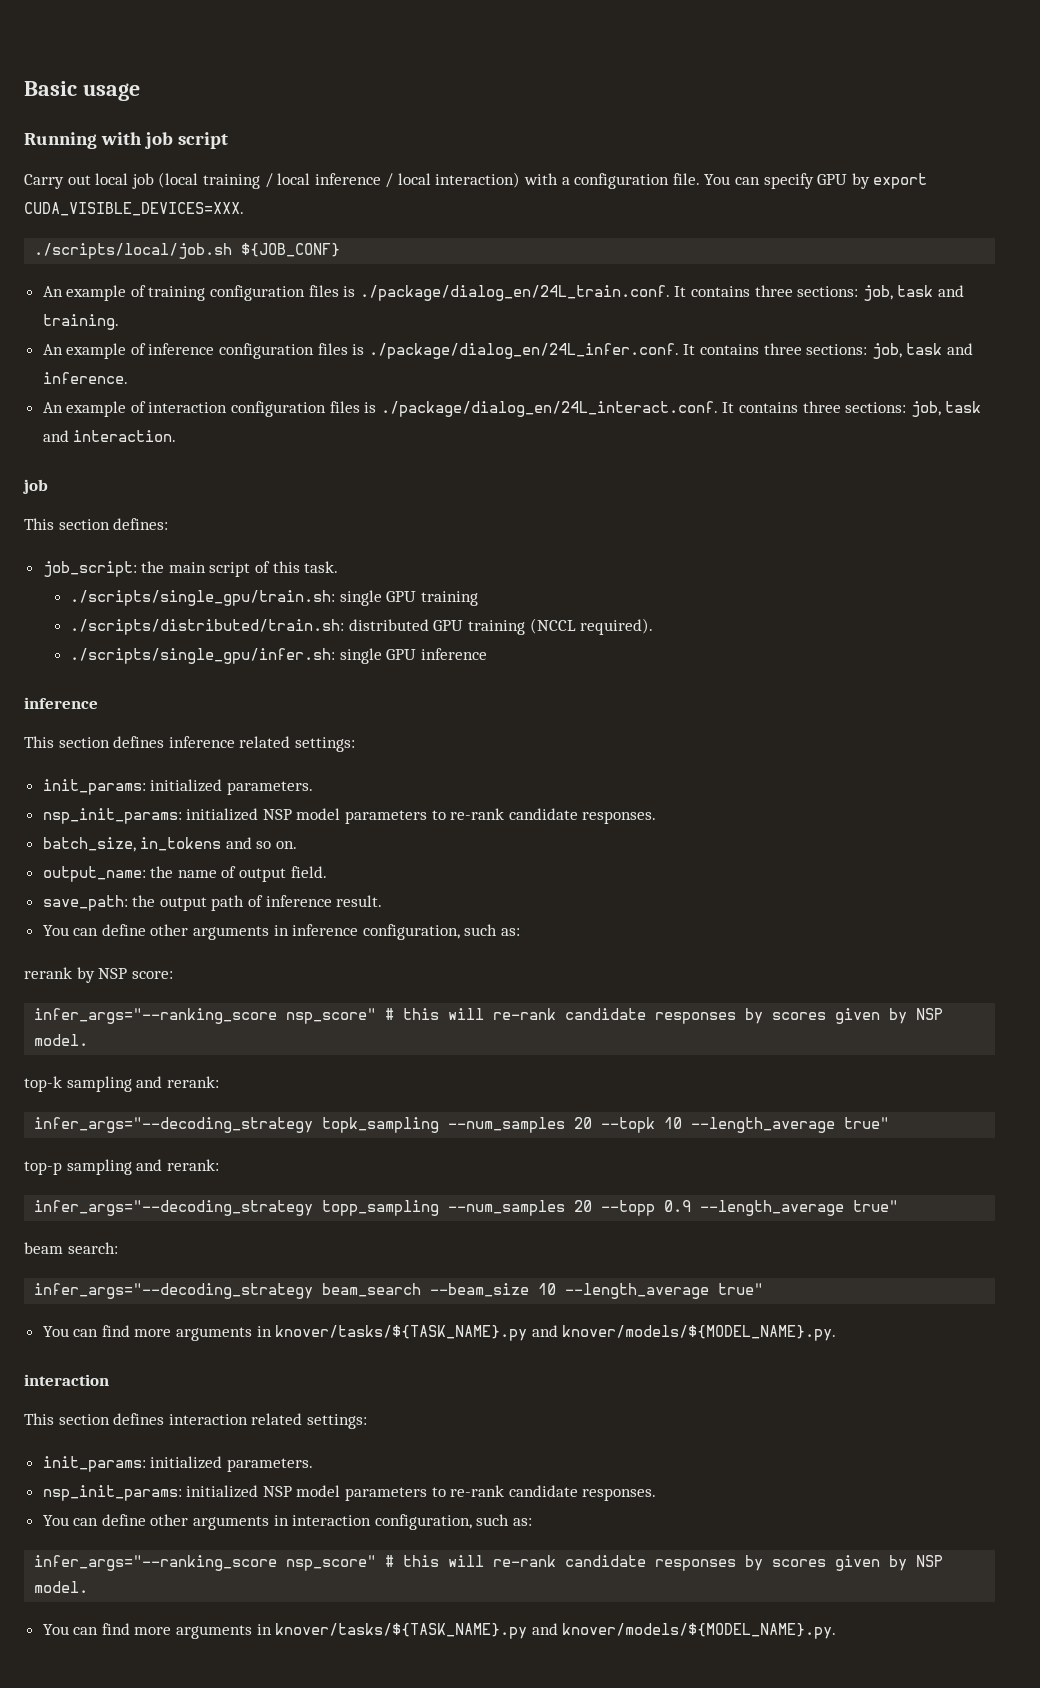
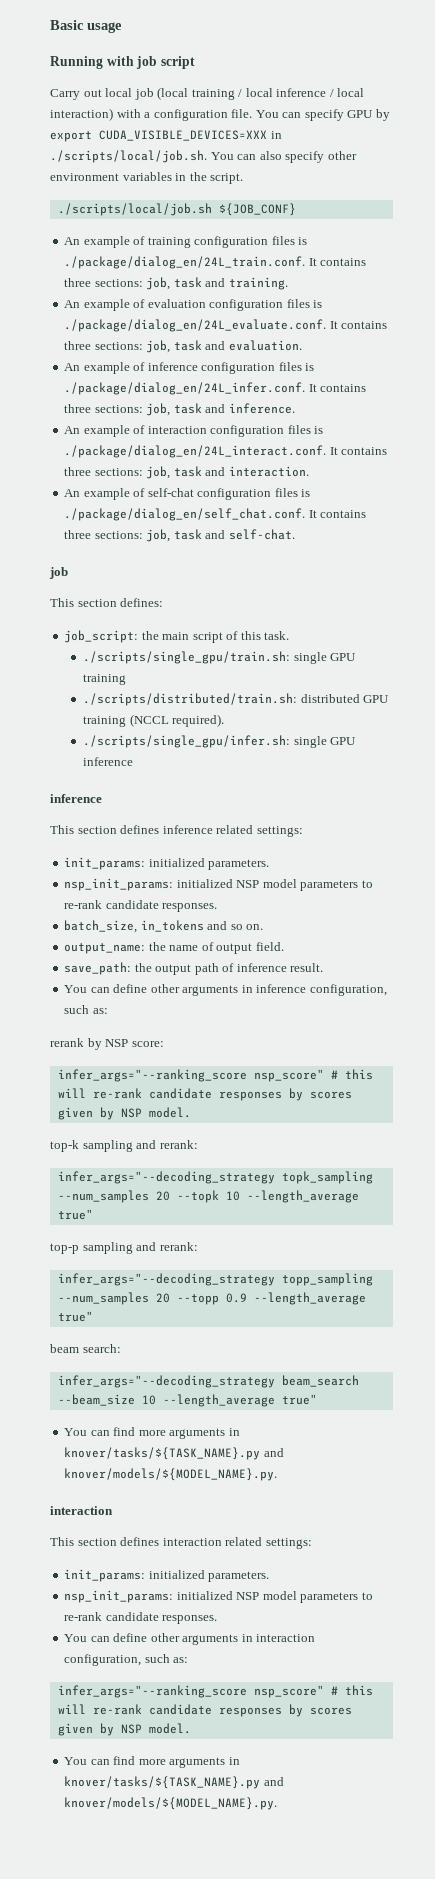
- You can specify GPU by export CUDA_VISIBLE_DEVICES=XXX.
+ You can specify GPU by export CUDA_VISIBLE_DEVICES=XXX in ./scripts/local/job.sh. You can also specify other environment variables in the script.
+ An example of evaluation configuration files is ./package/dialog_en/24L_evaluate.conf. It contains three sections: job, task and evaluation.
+ An example of self-chat configuration files is ./package/dialog_en/self_chat.conf. It contains three sections: job, task and self-chat.

